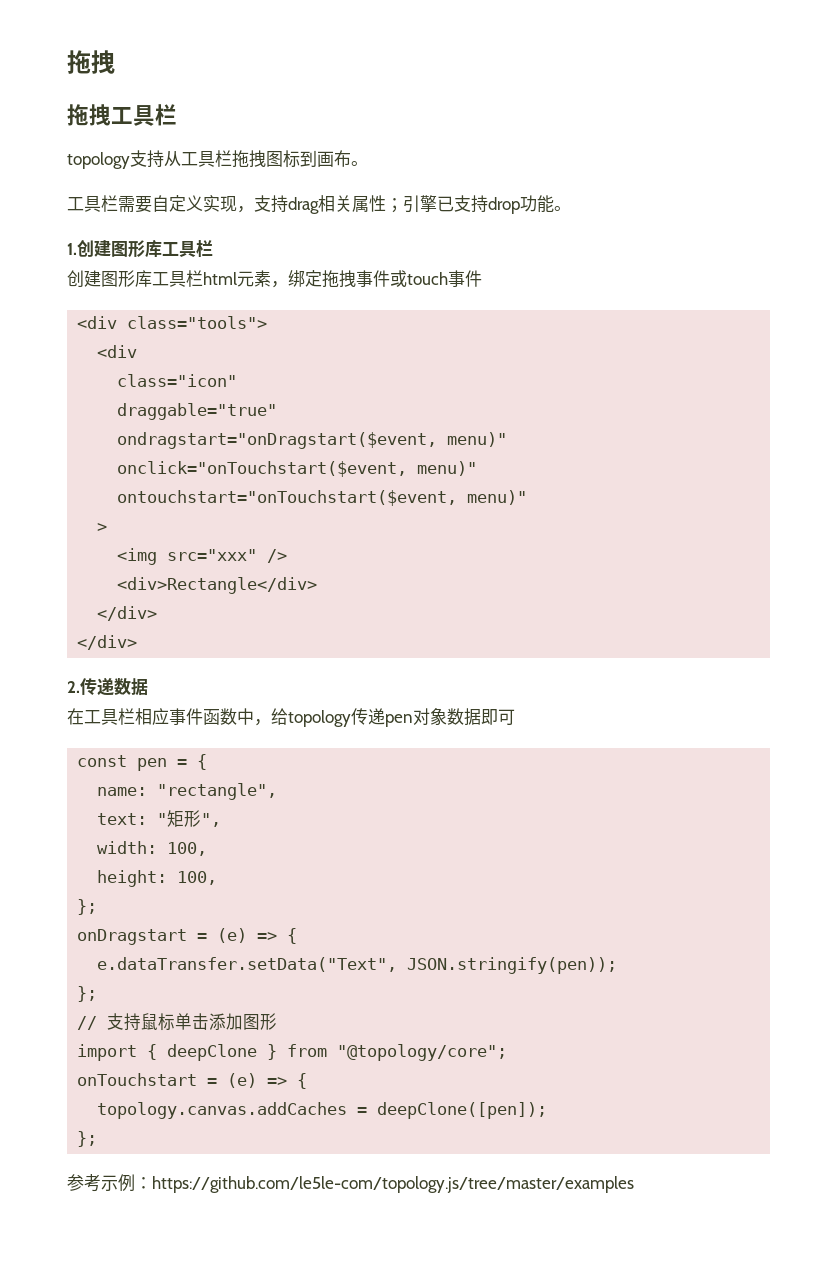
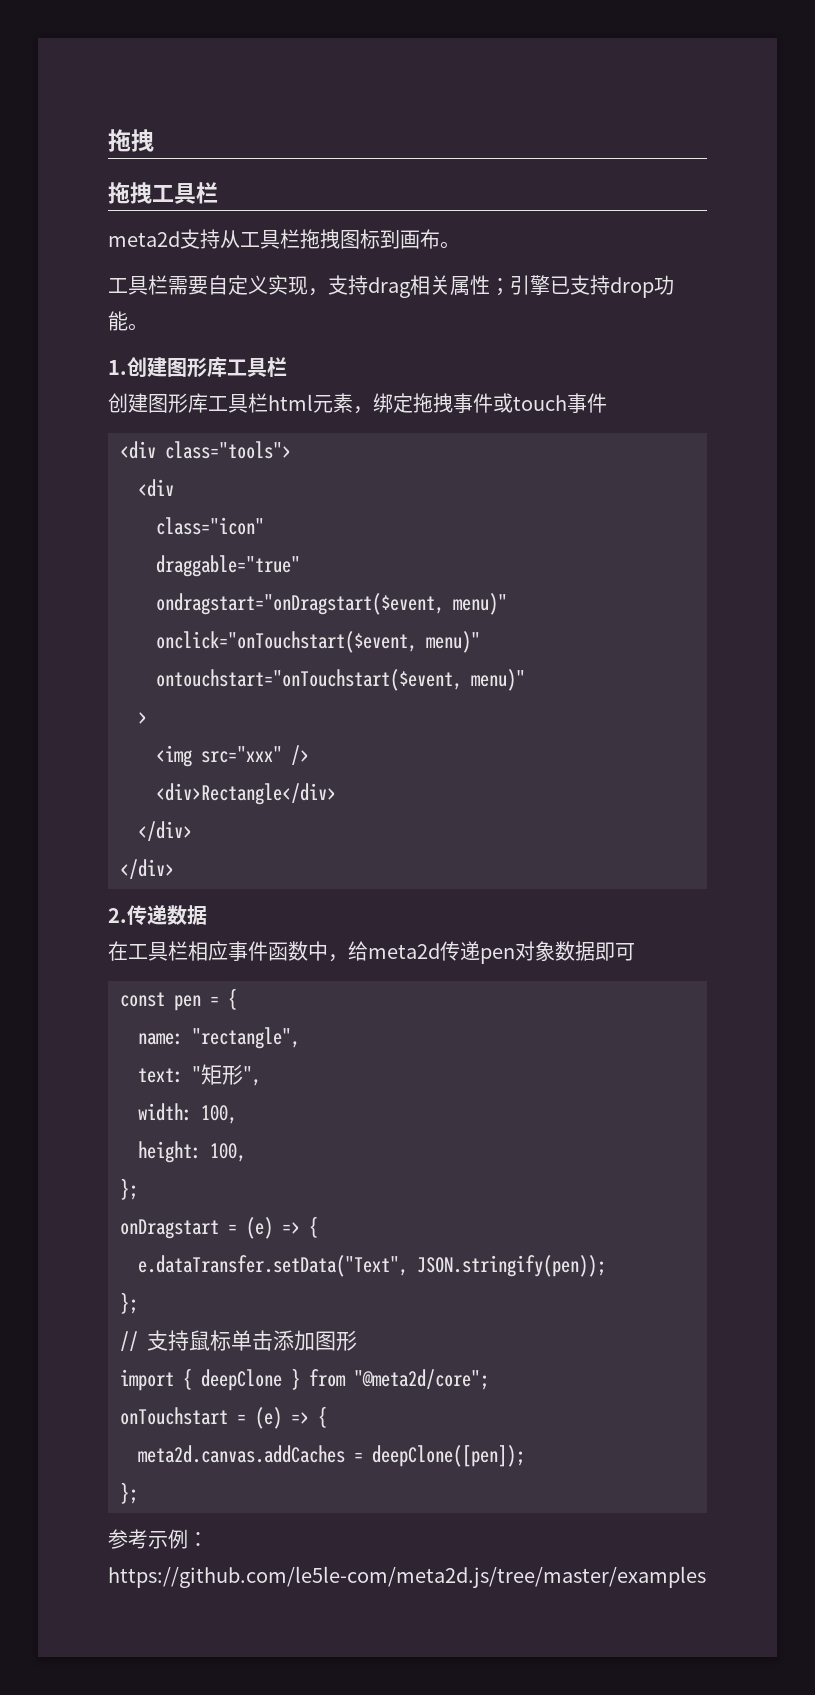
- topology支持从工具栏拖拽图标到画布。
+ meta2d支持从工具栏拖拽图标到画布。
- 在工具栏相应事件函数中，给topology传递pen对象数据即可
+ 在工具栏相应事件函数中，给meta2d传递pen对象数据即可
- import { deepClone } from "@topology/core";
+ import { deepClone } from "@meta2d/core";
- topology.canvas.addCaches = deepClone([pen]);
+ meta2d.canvas.addCaches = deepClone([pen]);
- 参考示例：https://github.com/le5le-com/topology.js/tree/master/examples
+ 参考示例：https://github.com/le5le-com/meta2d.js/tree/master/examples

